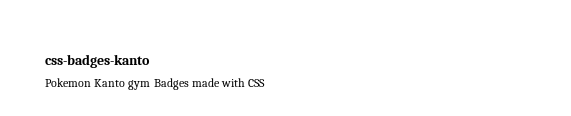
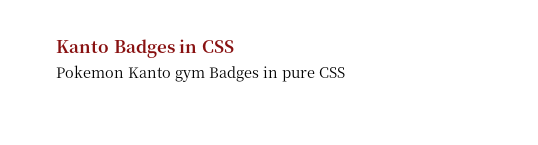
- css-badges-kanto
+ Kanto Badges in CSS
- Pokemon Kanto gym Badges made with CSS
+ Pokemon Kanto gym Badges in pure CSS

